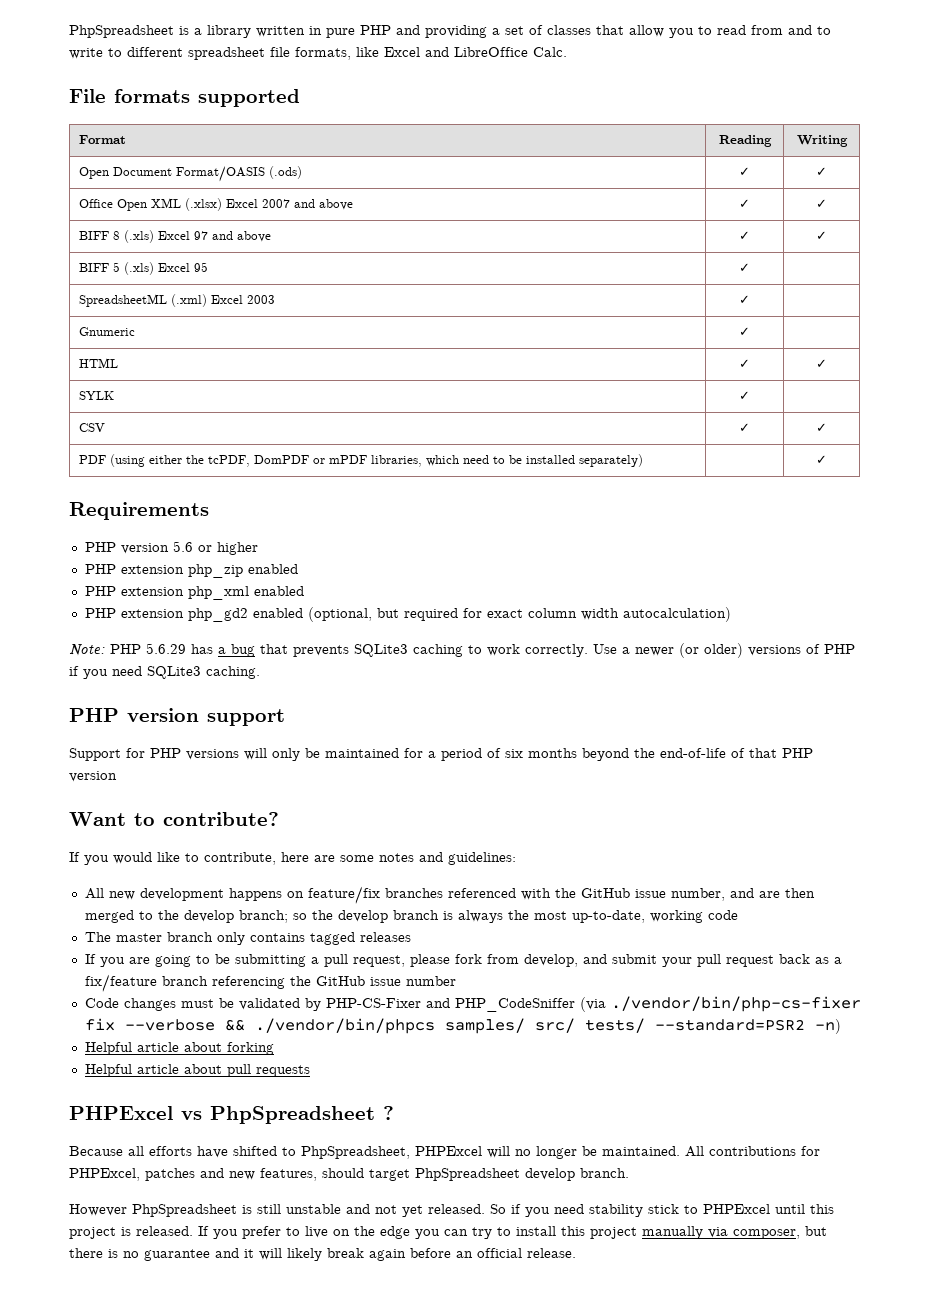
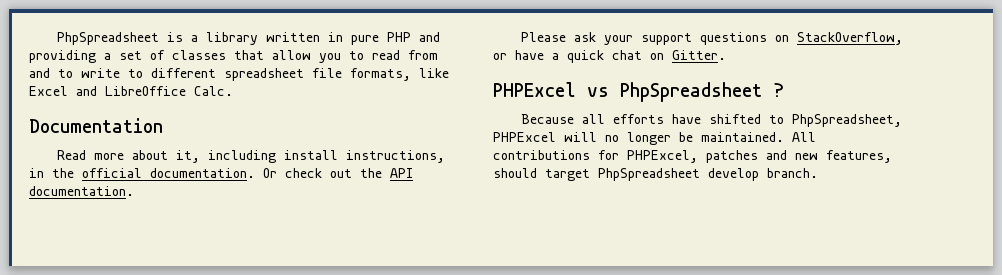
- File formats supported
- Format | Reading | Writing
- Open Document Format/OASIS (.ods) | ✓ | ✓
- Office Open XML (.xlsx) Excel 2007 and above | ✓ | ✓
- BIFF 8 (.xls) Excel 97 and above | ✓ | ✓
- BIFF 5 (.xls) Excel 95 | ✓ |
- SpreadsheetML (.xml) Excel 2003 | ✓ |
- Gnumeric | ✓ |
- HTML | ✓ | ✓
- SYLK | ✓ |
- CSV | ✓ | ✓
- PDF (using either the tcPDF, DomPDF or mPDF libraries, which need to be installed separately) | | ✓
- Requirements
- PHP version 5.6 or higher
- PHP extension php_zip enabled
- PHP extension php_xml enabled
- PHP extension php_gd2 enabled (optional, but required for exact column width autocalculation)
- Note: PHP 5.6.29 has a bug that prevents SQLite3 caching to work correctly. Use a newer (or older) versions of PHP if you need SQLite3 caching.
- PHP version support
- Support for PHP versions will only be maintained for a period of six months beyond the end-of-life of that PHP version
- Want to contribute?
- If you would like to contribute, here are some notes and guidelines:
- All new development happens on feature/fix branches referenced with the GitHub issue number, and are then merged to the develop branch; so the develop branch is always the most up-to-date, working code
- The master branch only contains tagged releases
- If you are going to be submitting a pull request, please fork from develop, and submit your pull request back as a fix/feature branch referencing the GitHub issue number
- Code changes must be validated by PHP-CS-Fixer and PHP_CodeSniffer (via ./vendor/bin/php-cs-fixer fix --verbose && ./vendor/bin/phpcs samples/ src/ tests/ --standard=PSR2 -n)
- Helpful article about forking
- Helpful article about pull requests
+ Documentation
+ Read more about it, including install instructions, in the official documentation. Or check out the API documentation.
+ Please ask your support questions on StackOverflow, or have a quick chat on Gitter.
- However PhpSpreadsheet is still unstable and not yet released. So if you need stability stick to PHPExcel until this project is released. If you prefer to live on the edge you can try to install this project manually via composer, but there is no guarantee and it will likely break again before an official release.

